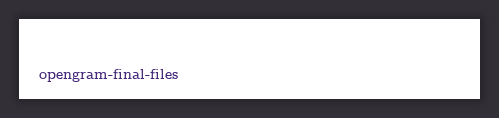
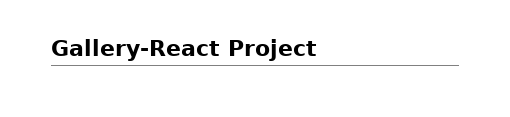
- opengram-final-files
+ Gallery-React Project

